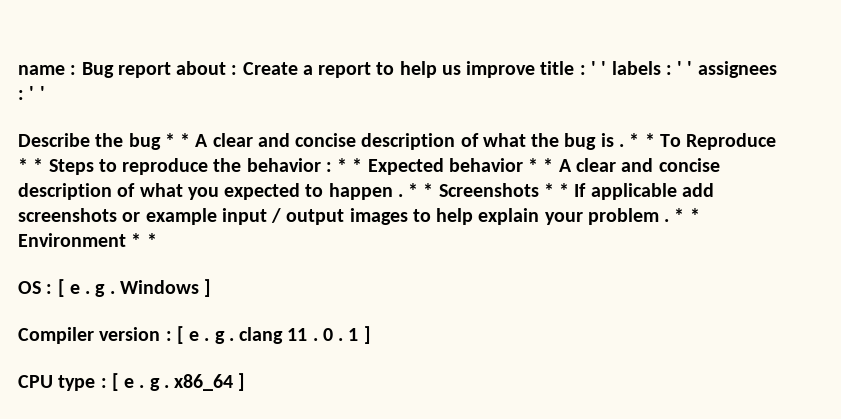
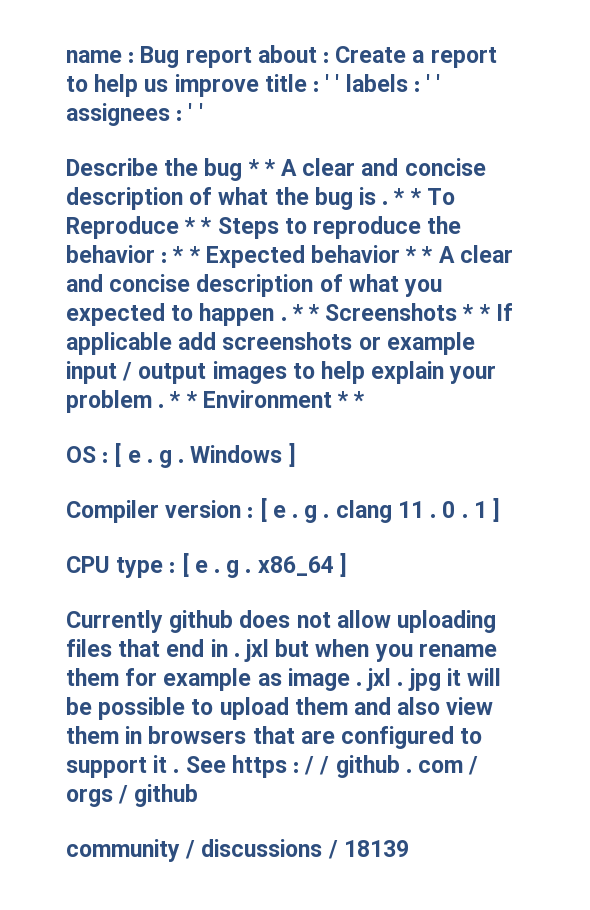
+ Currently github does not allow uploading files that end in . jxl but when you rename them for example as image . jxl . jpg it will be possible to upload them and also view them in browsers that are configured to support it . See https : / / github . com / orgs / github
+ community / discussions / 18139

